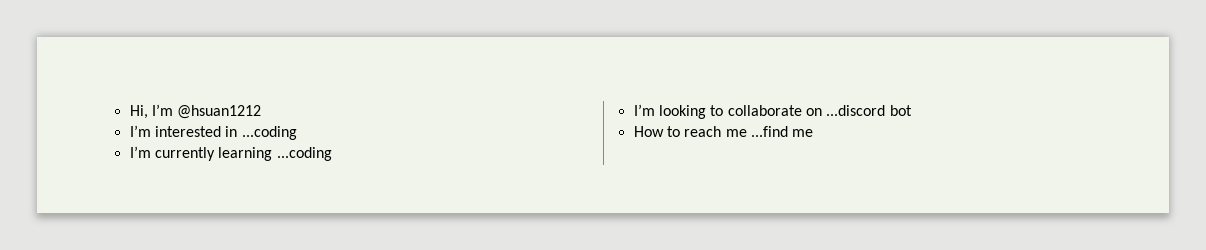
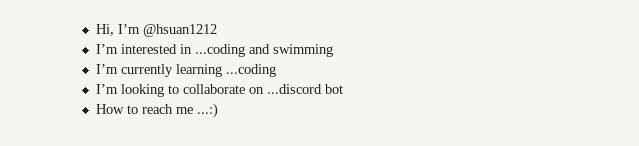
- I’m interested in ...coding
+ I’m interested in ...coding and swimming
- How to reach me ...find me
+ How to reach me ...:)

